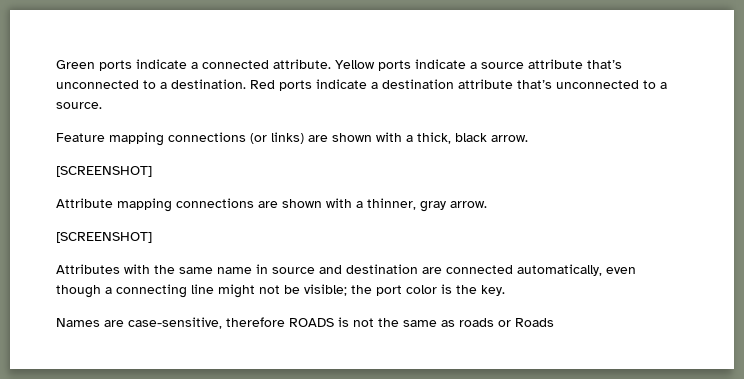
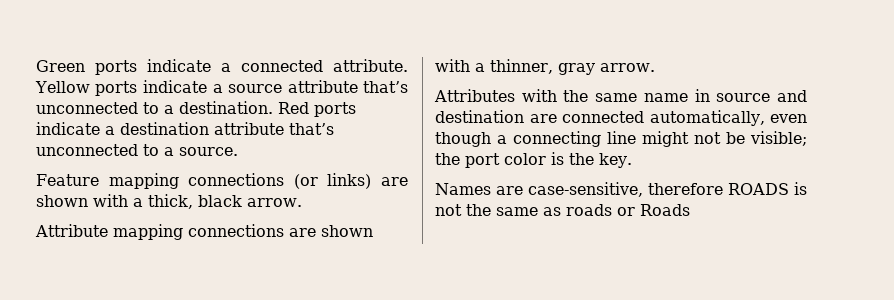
  Feature mapping connections (or links) are shown with a thick, black arrow.
- [SCREENSHOT]
  Attribute mapping connections are shown with a thinner, gray arrow.
- [SCREENSHOT]

